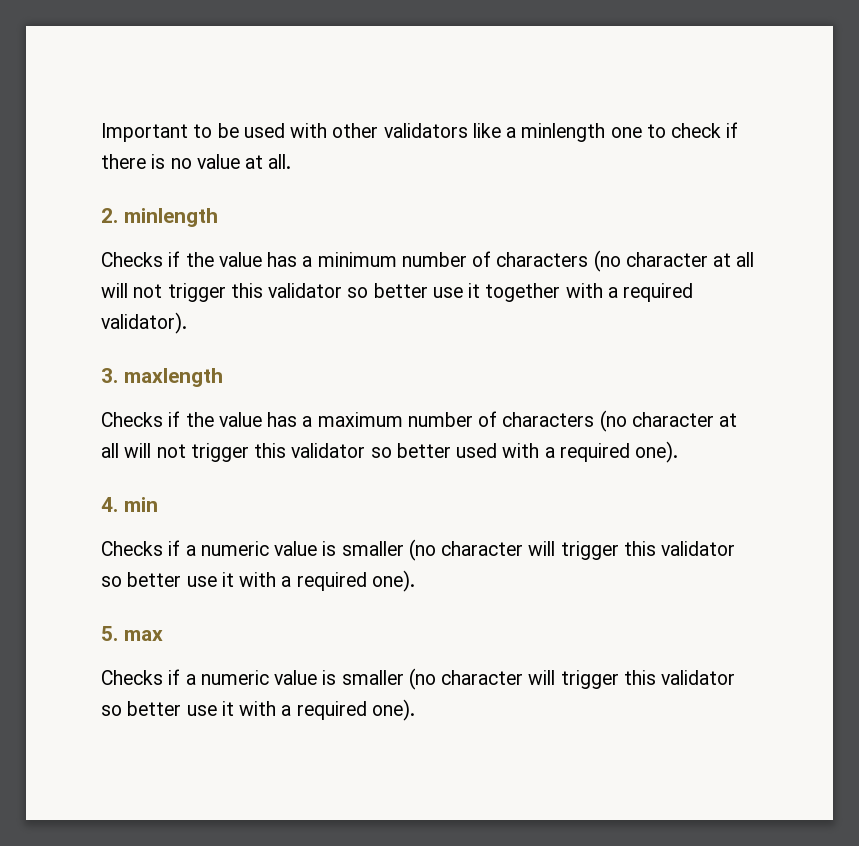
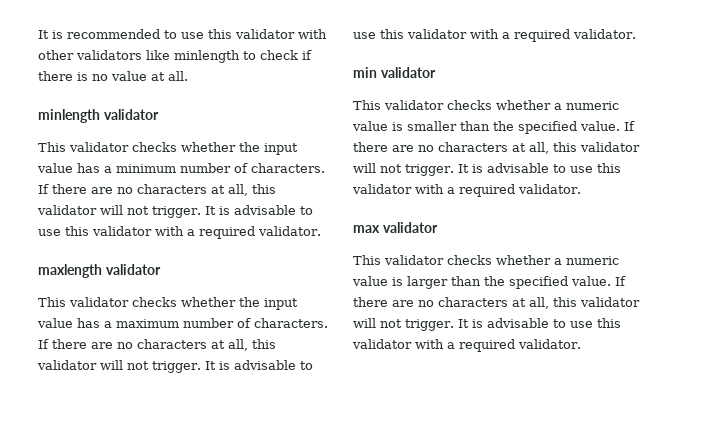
- Important to be used with other validators like a minlength one to check if there is no value at all.
+ It is recommended to use this validator with other validators like minlength to check if there is no value at all.
- 2. minlength
- Checks if the value has a minimum number of characters (no character at all will not trigger this validator so better use it together with a required validator).
- 3. maxlength
- Checks if the value has a maximum number of characters (no character at all will not trigger this validator so better used with a required one).
- 4. min
- Checks if a numeric value is smaller (no character will trigger this validator so better use it with a required one).
- 5. max
- Checks if a numeric value is smaller (no character will trigger this validator so better use it with a required one).
+ minlength validator
+ This validator checks whether the input value has a minimum number of characters. If there are no characters at all, this validator will not trigger. It is advisable to use this validator with a required validator.
+ maxlength validator
+ This validator checks whether the input value has a maximum number of characters. If there are no characters at all, this validator will not trigger. It is advisable to use this validator with a required validator.
+ min validator
+ This validator checks whether a numeric value is smaller than the specified value. If there are no characters at all, this validator will not trigger. It is advisable to use this validator with a required validator.
+ max validator
+ This validator checks whether a numeric value is larger than the specified value. If there are no characters at all, this validator will not trigger. It is advisable to use this validator with a required validator.

